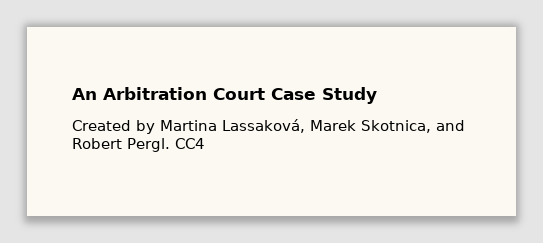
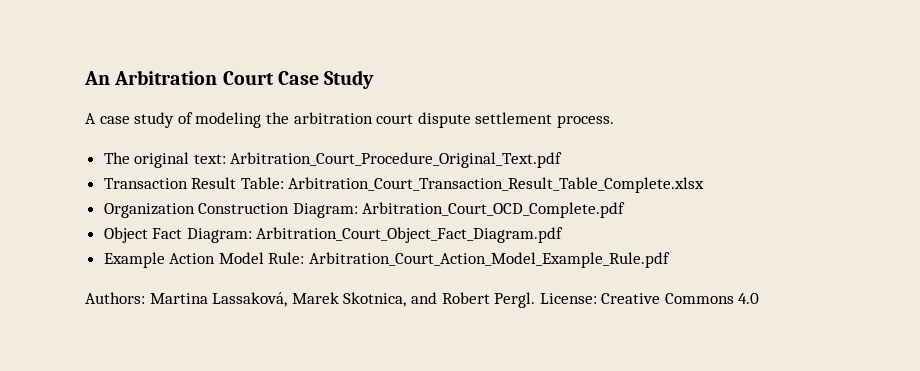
- Created by Martina Lassaková, Marek Skotnica, and Robert Pergl.
+ A case study of modeling the arbitration court dispute settlement process.
+ The original text: Arbitration_Court_Procedure_Original_Text.pdf
+ Transaction Result Table: Arbitration_Court_Transaction_Result_Table_Complete.xlsx
+ Organization Construction Diagram: Arbitration_Court_OCD_Complete.pdf
+ Object Fact Diagram: Arbitration_Court_Object_Fact_Diagram.pdf
+ Example Action Model Rule: Arbitration_Court_Action_Model_Example_Rule.pdf
+ Authors: Martina Lassaková, Marek Skotnica, and Robert Pergl.
- CC4
+ License: Creative Commons 4.0

